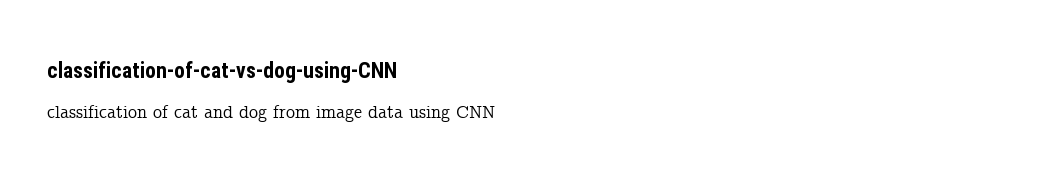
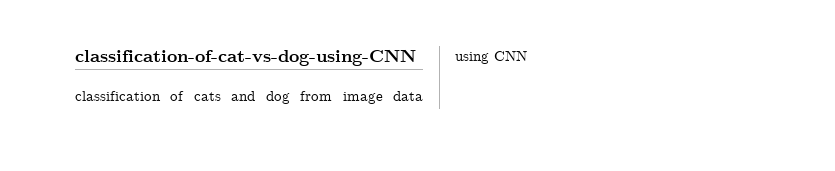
- classification of cat and dog from image data using CNN
+ classification of cats and dog from image data using CNN

